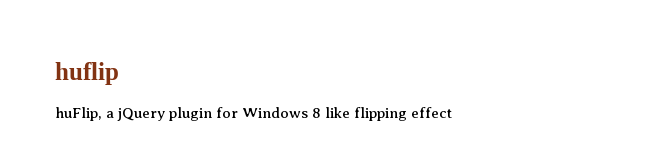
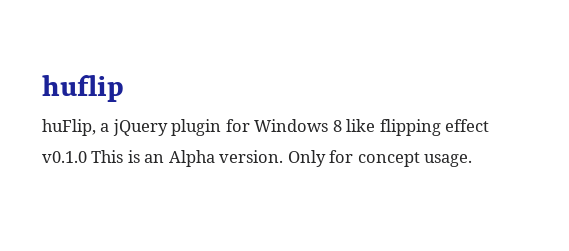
+ v0.1.0 This is an Alpha version. Only for concept usage.

